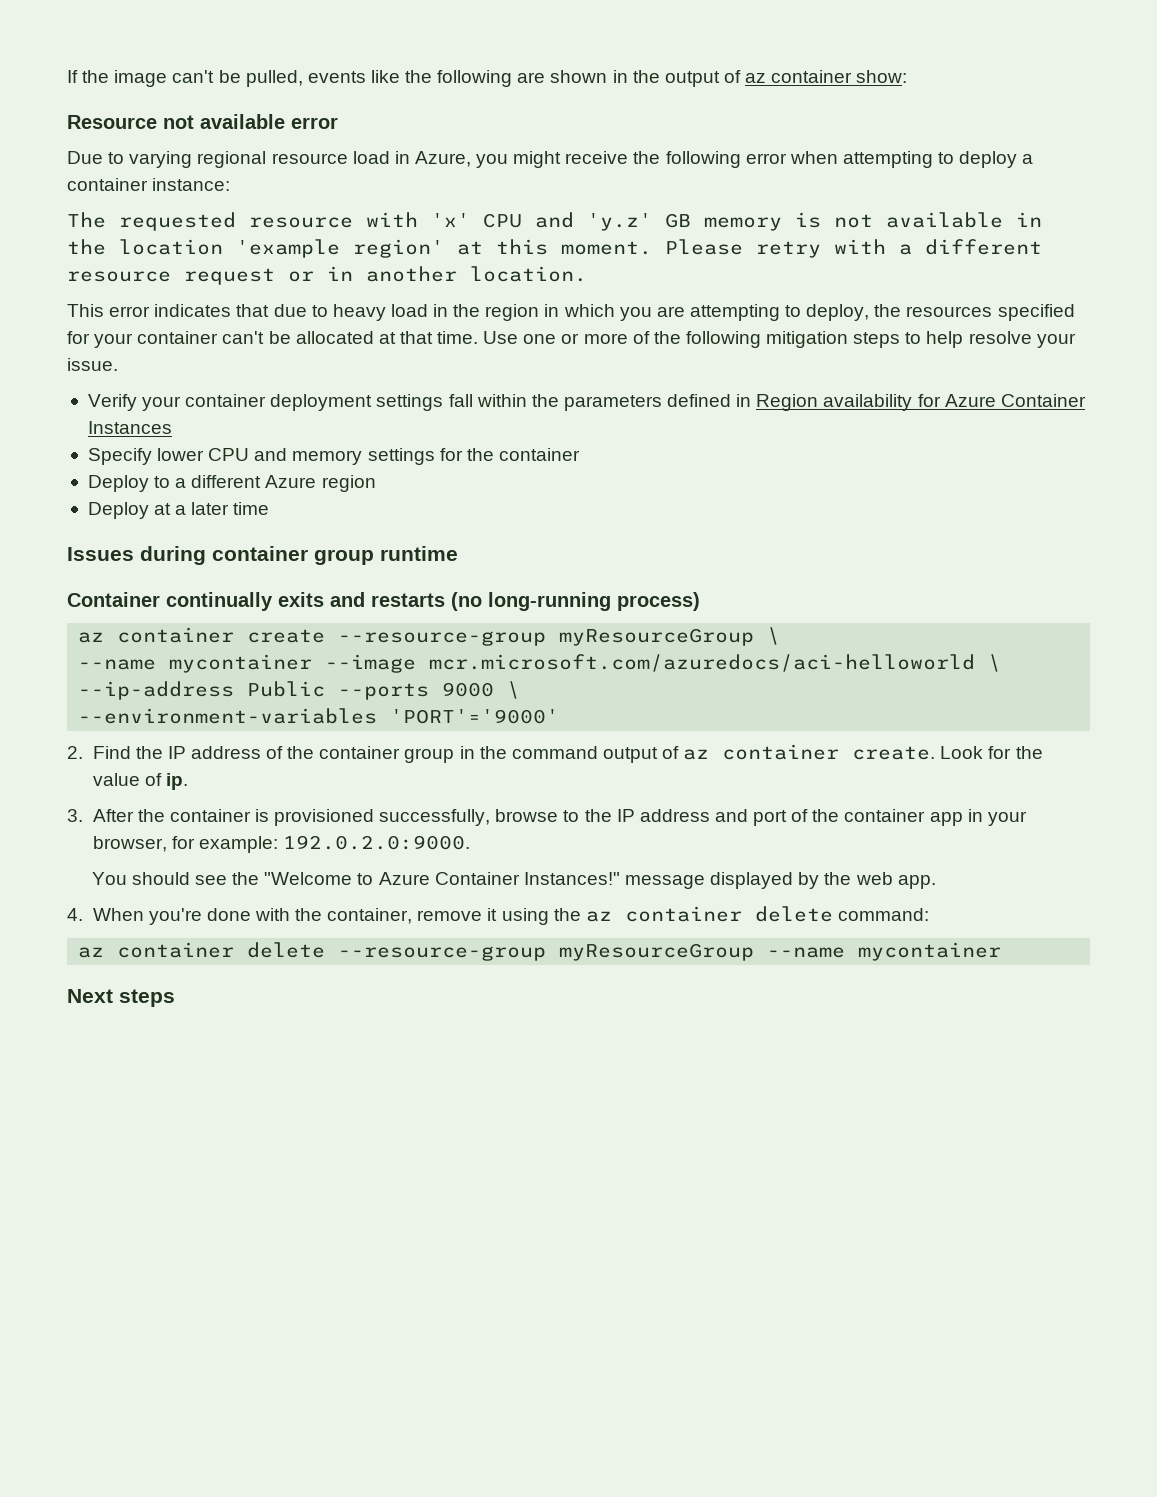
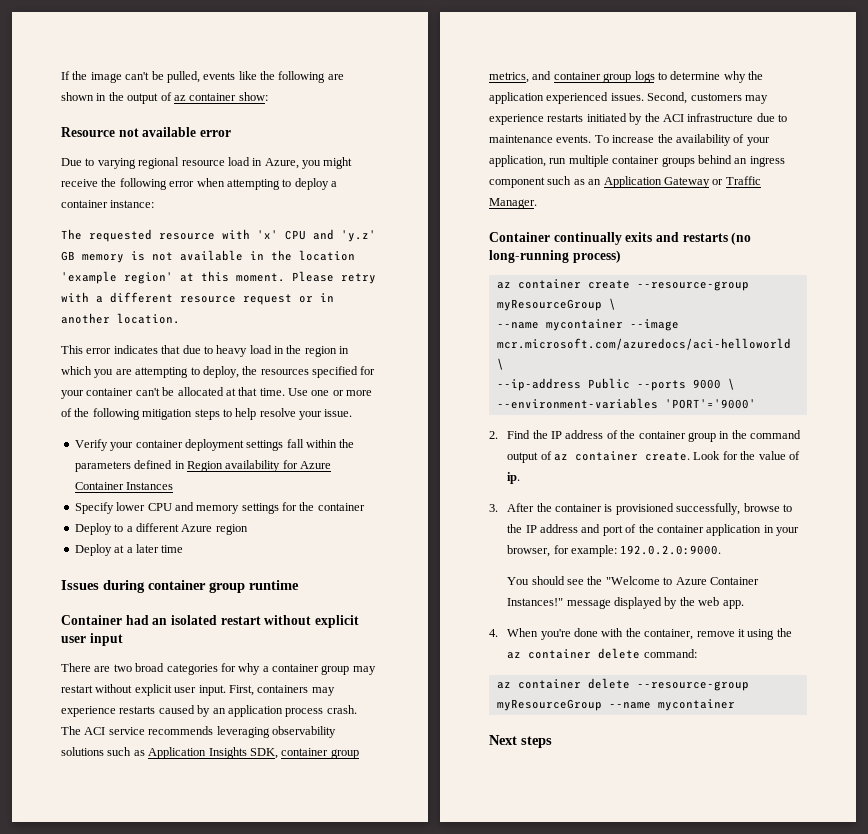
+ Container had an isolated restart without explicit user input
+ There are two broad categories for why a container group may restart without explicit user input. First, containers may experience restarts caused by an application process crash. The ACI service recommends leveraging observability solutions such as Application Insights SDK, container group metrics, and container group logs to determine why the application experienced issues. Second, customers may experience restarts initiated by the ACI infrastructure due to maintenance events. To increase the availability of your application, run multiple container groups behind an ingress component such as an Application Gateway or Traffic Manager.
- 3. After the container is provisioned successfully, browse to the IP address and port of the container app in your browser, for example: 192.0.2.0:9000.
+ 3. After the container is provisioned successfully, browse to the IP address and port of the container application in your browser, for example: 192.0.2.0:9000.

